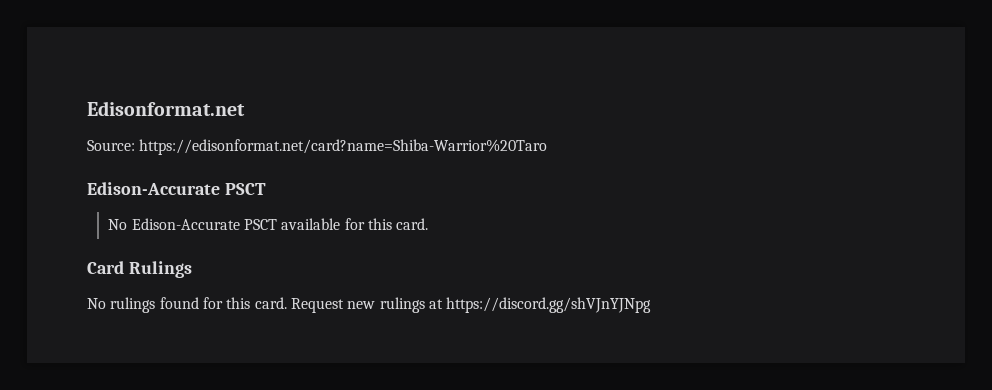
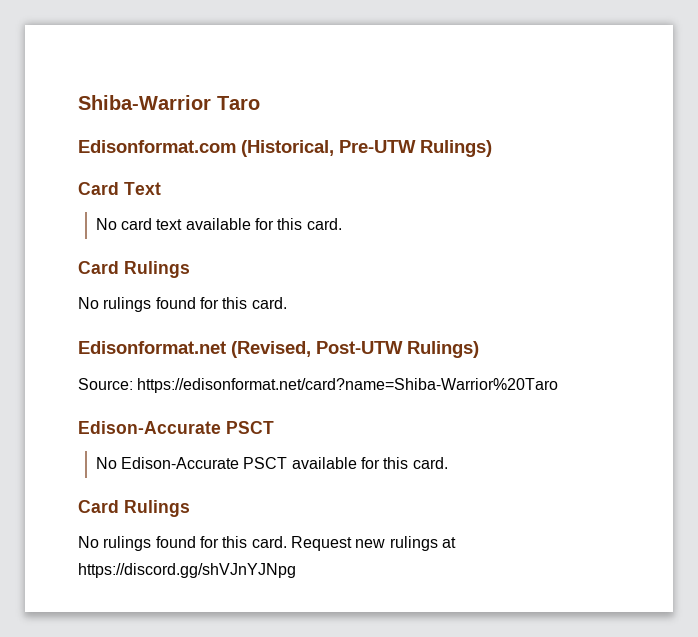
- Edisonformat.net
+ Shiba-Warrior Taro
+ Edisonformat.com (Historical, Pre-UTW Rulings)
+ Card Text
+ No card text available for this card.
+ Card Rulings
+ No rulings found for this card.
+ Edisonformat.net (Revised, Post-UTW Rulings)

